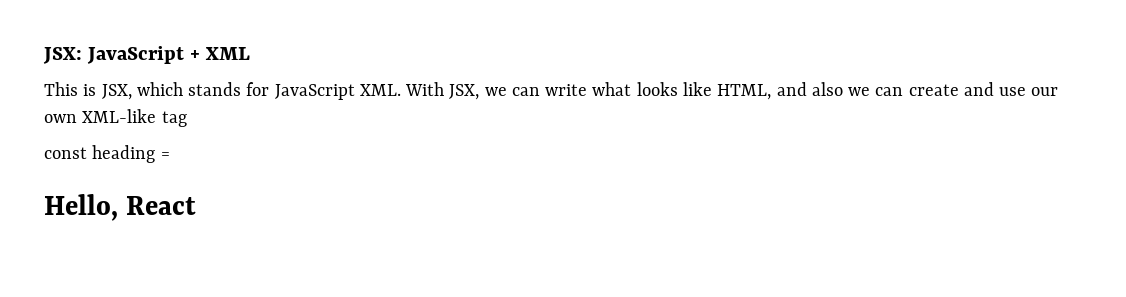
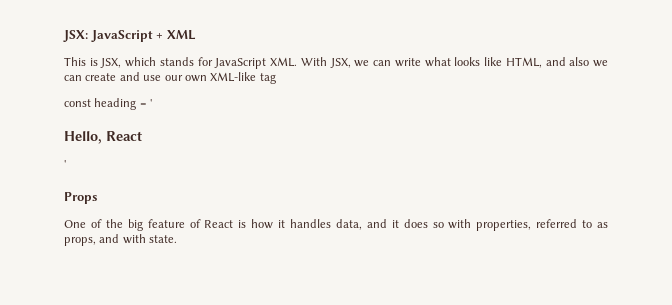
- const heading =
+ const heading = '
  Hello, React
+ '
+ Props
+ One of the big feature of React is how it handles data, and it does so with properties, referred to as props, and with state.

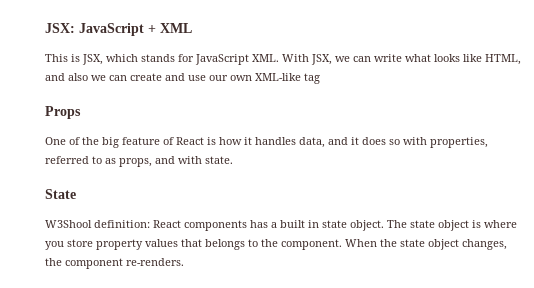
- const heading = '
- Hello, React
- '
+ State
+ W3Shool definition: React components has a built in state object. The state object is where you store property values that belongs to the component. When the state object changes, the component re-renders.

